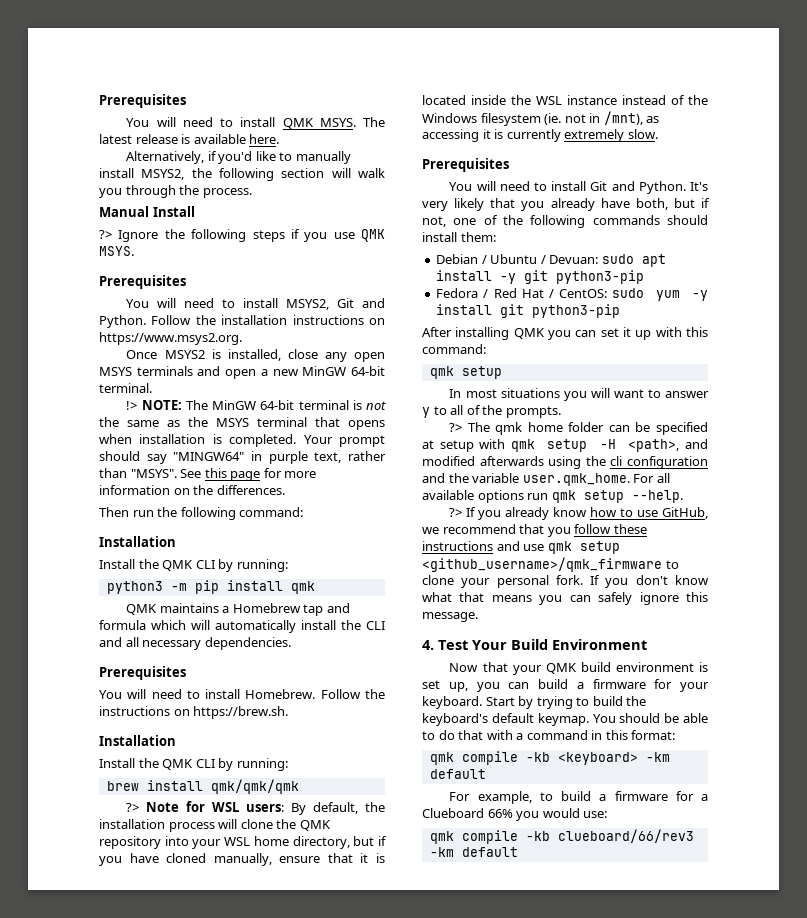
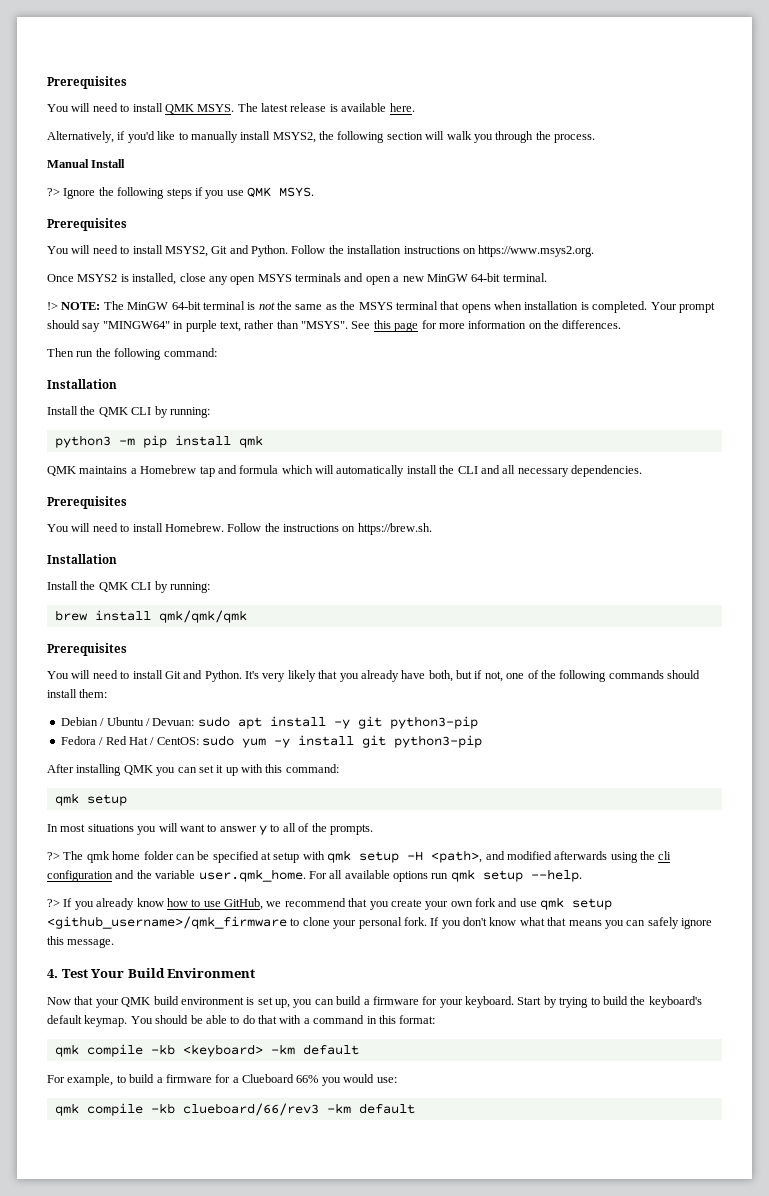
- ?> Note for WSL users: By default, the installation process will clone the QMK repository into your WSL home directory, but if you have cloned manually, ensure that it is located inside the WSL instance instead of the Windows filesystem (ie. not in /mnt), as accessing it is currently extremely slow.
- ?> If you already know how to use GitHub, we recommend that you follow these instructions and use qmk setup <github_username>/qmk_firmware to clone your personal fork.
+ ?> If you already know how to use GitHub, we recommend that you create your own fork and use qmk setup <github_username>/qmk_firmware to clone your personal fork.

